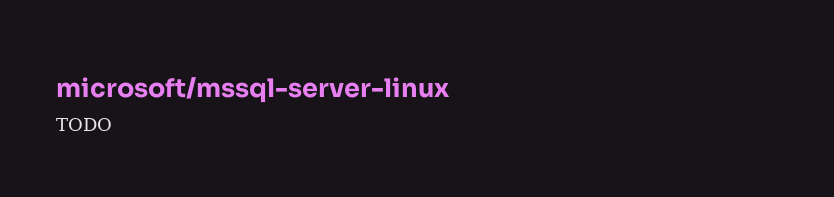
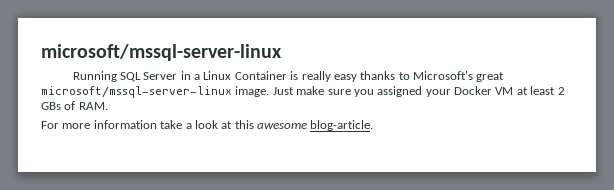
- TODO
+ Running SQL Server in a Linux Container is really easy thanks to Microsoft's great microsoft/mssql-server-linux image. Just make sure you assigned your Docker VM at least 2 GBs of RAM.
+ For more information take a look at this awesome blog-article.

